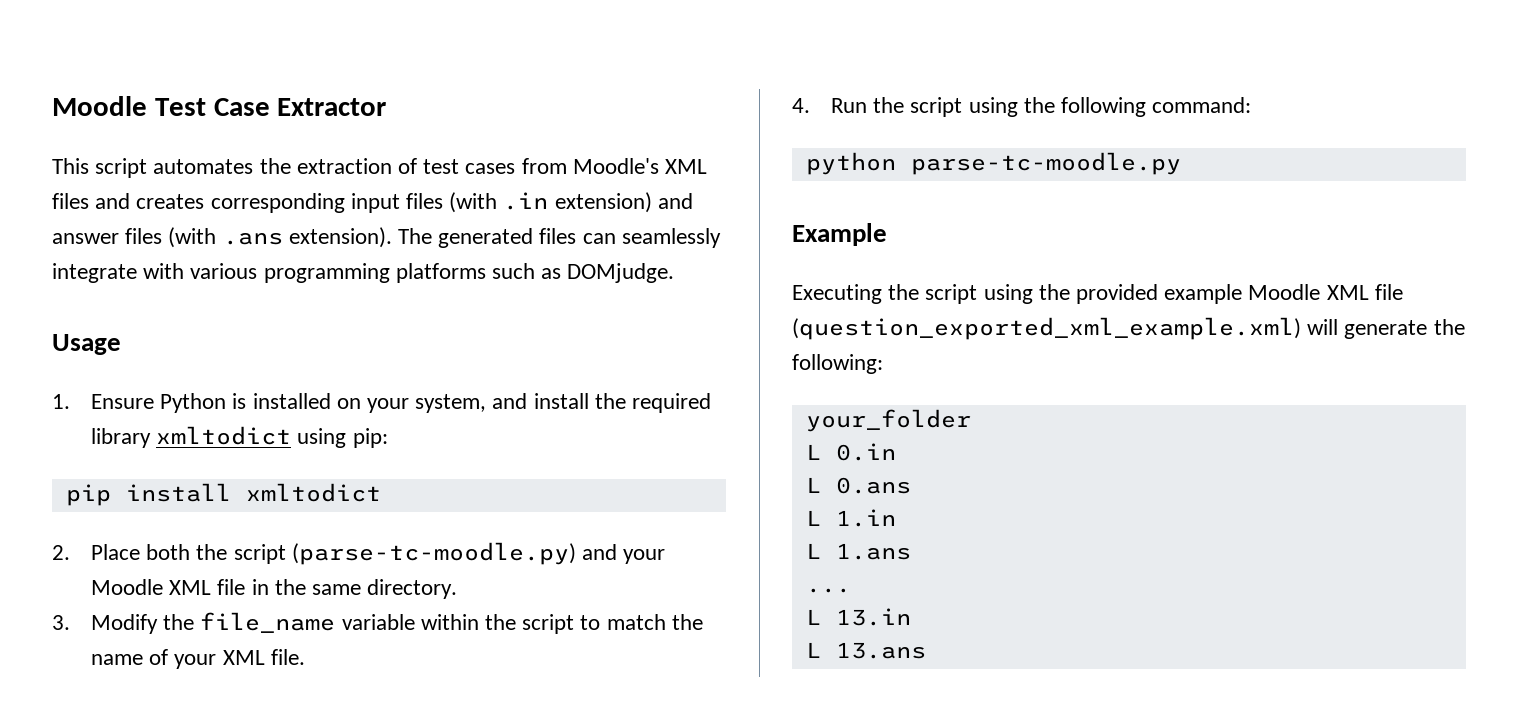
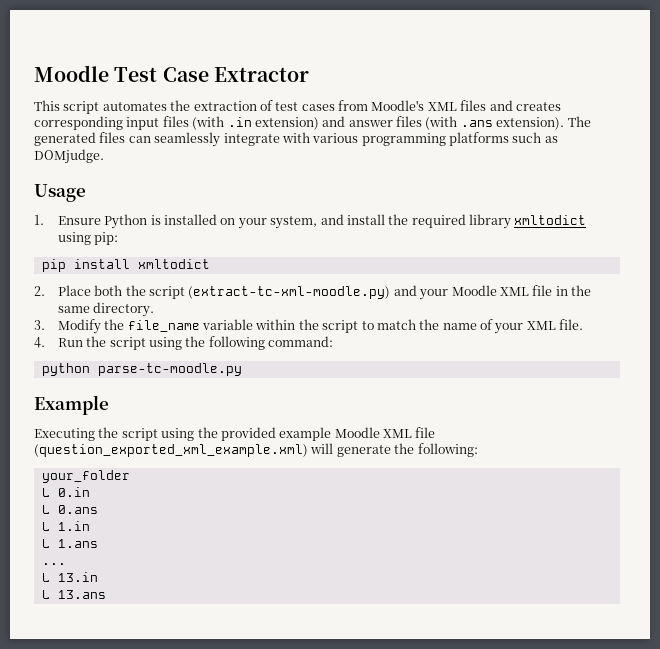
- 2. Place both the script (parse-tc-moodle.py) and your Moodle XML file in the same directory.
+ 2. Place both the script (extract-tc-xml-moodle.py) and your Moodle XML file in the same directory.

